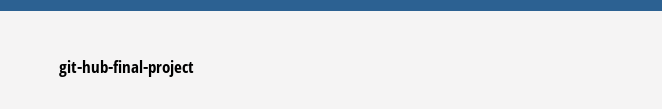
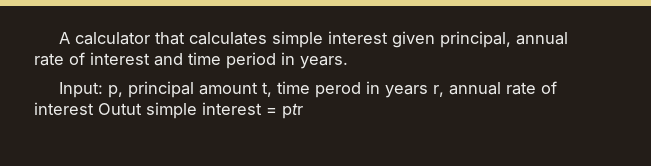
- git-hub-final-project
+ A calculator that calculates simple interest given principal, annual rate of interest and time period in years.
+ Input: p, principal amount t, time perod in years r, annual rate of interest Outut simple interest = ptr

